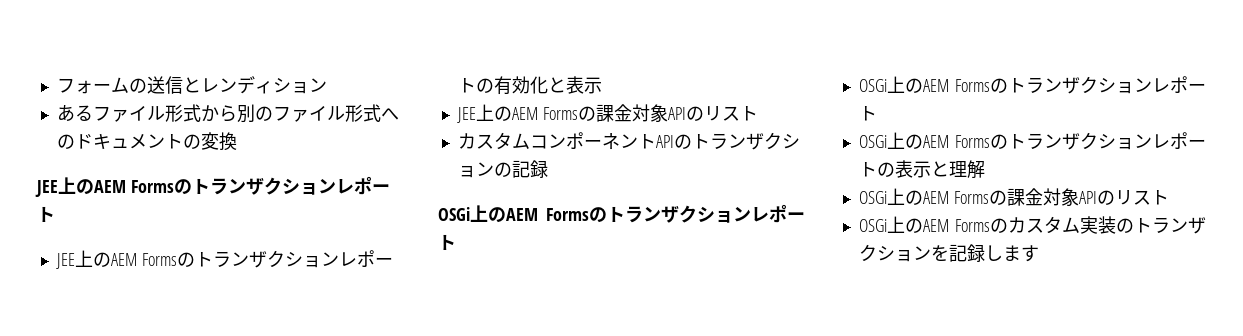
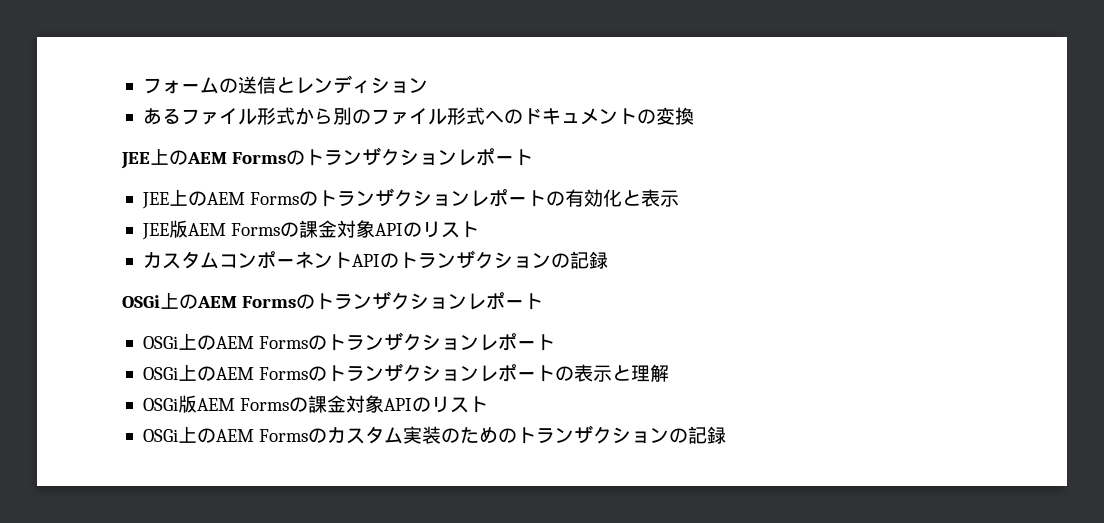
- JEE上のAEM Formsの課金対象APIのリスト
+ JEE版AEM Formsの課金対象APIのリスト
- OSGi上のAEM Formsの課金対象APIのリスト
+ OSGi版AEM Formsの課金対象APIのリスト
- OSGi上のAEM Formsのカスタム実装のトランザクションを記録します
+ OSGi上のAEM Formsのカスタム実装のためのトランザクションの記録

